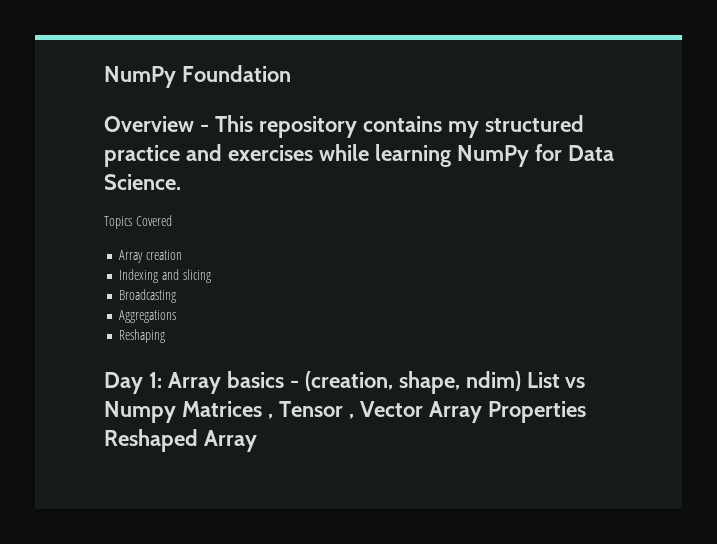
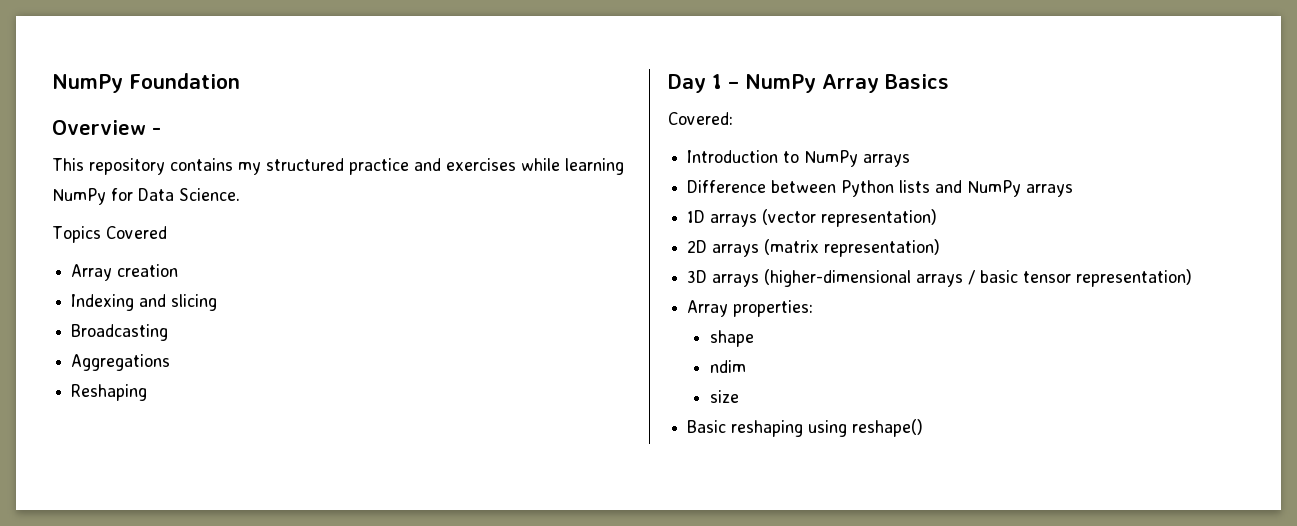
- Overview - This repository contains my structured practice and exercises while learning NumPy for Data Science.
+ Overview -
+ This repository contains my structured practice and exercises while learning NumPy for Data Science.
- Day 1: Array basics - (creation, shape, ndim) List vs Numpy Matrices , Tensor , Vector Array Properties Reshaped Array
+ Day 1 – NumPy Array Basics
+ Covered:
+ Introduction to NumPy arrays
+ Difference between Python lists and NumPy arrays
+ 1D arrays (vector representation)
+ 2D arrays (matrix representation)
+ 3D arrays (higher-dimensional arrays / basic tensor representation)
+ Array properties:
+ shape
+ ndim
+ size
+ Basic reshaping using reshape()

